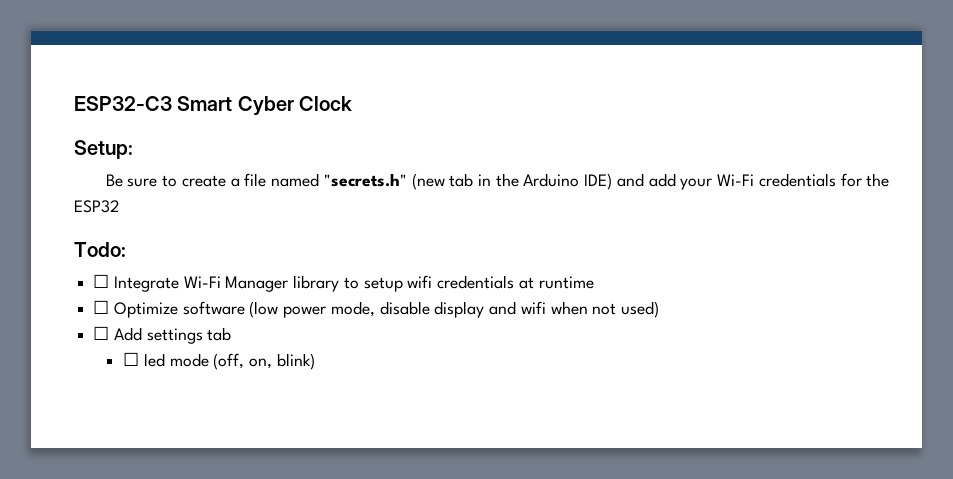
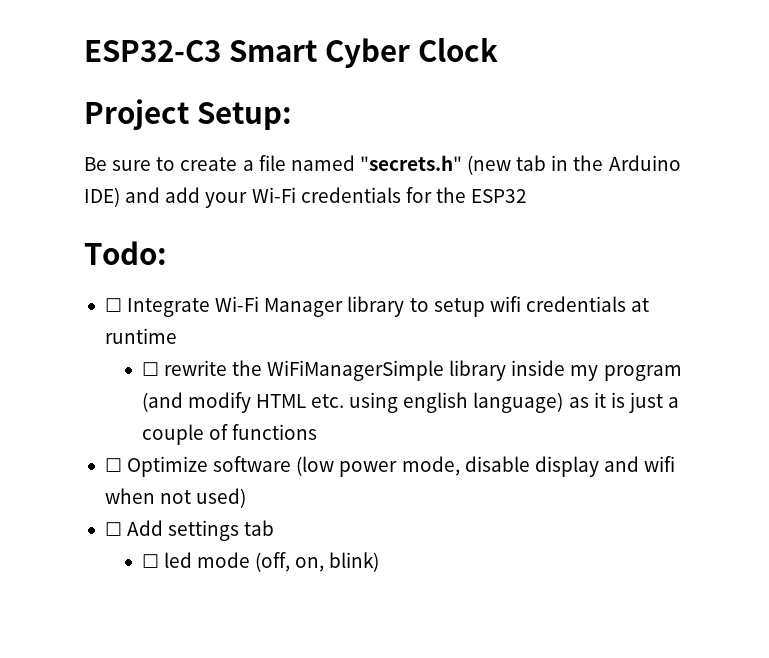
- Setup:
+ Project Setup:
+ ☐ rewrite the WiFiManagerSimple library inside my program (and modify HTML etc. using english language) as it is just a couple of functions

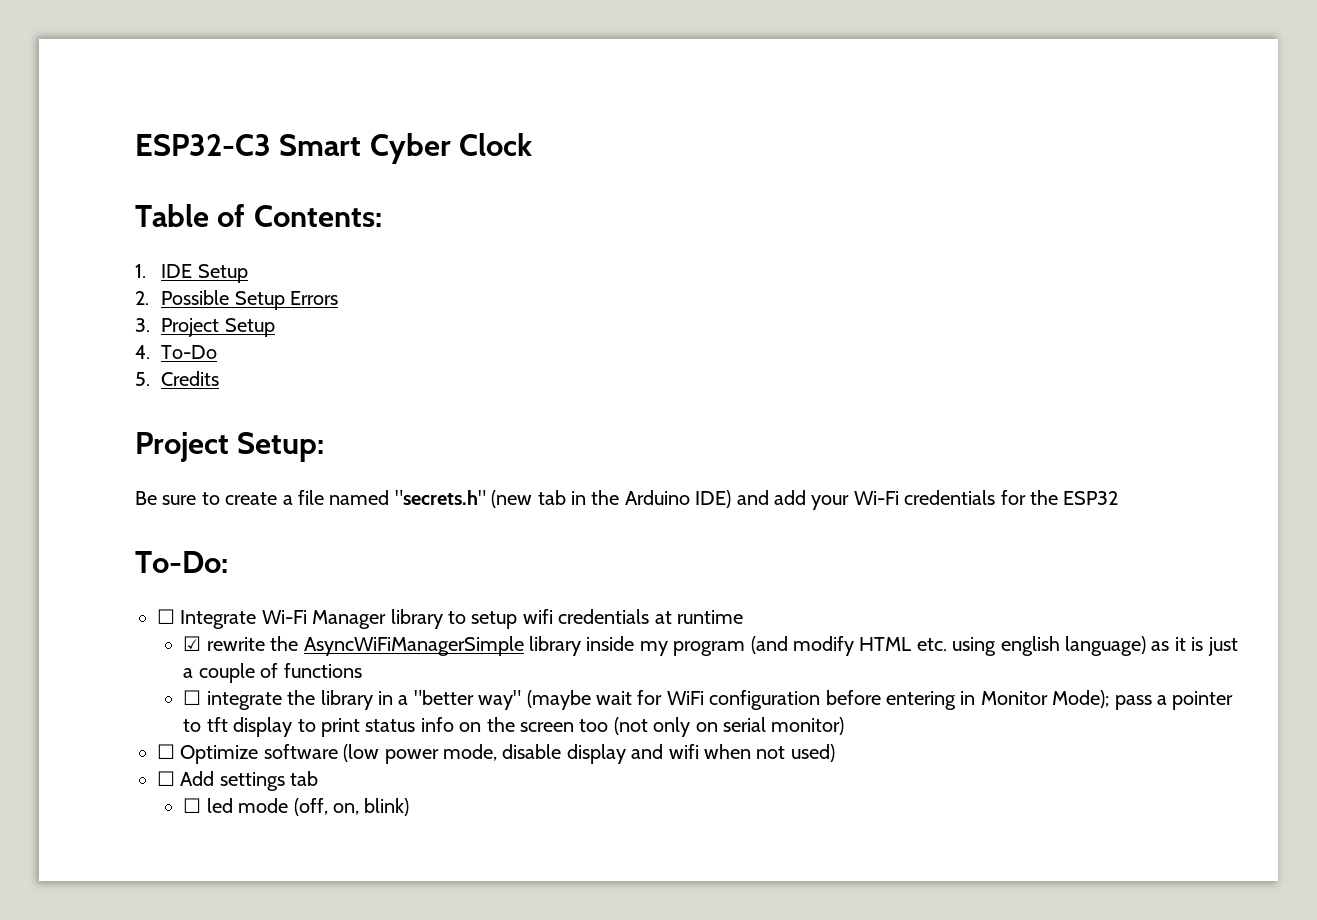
+ Table of Contents:
+ 1. IDE Setup
+ 2. Possible Setup Errors
+ 3. Project Setup
+ 4. To-Do
+ 5. Credits
- Todo:
+ To-Do:
- ☐ rewrite the WiFiManagerSimple library inside my program (and modify HTML etc. using english language) as it is just a couple of functions
+ ☑ rewrite the AsyncWiFiManagerSimple library inside my program (and modify HTML etc. using english language) as it is just a couple of functions
+ ☐ integrate the library in a "better way" (maybe wait for WiFi configuration before entering in Monitor Mode); pass a pointer to tft display to print status info on the screen too (not only on serial monitor)

